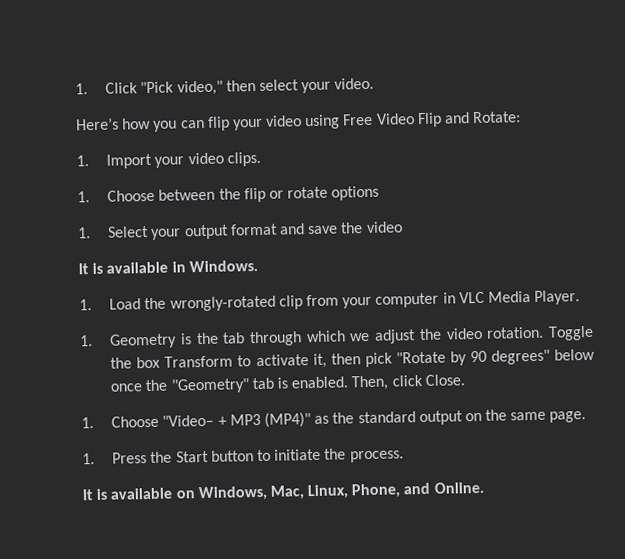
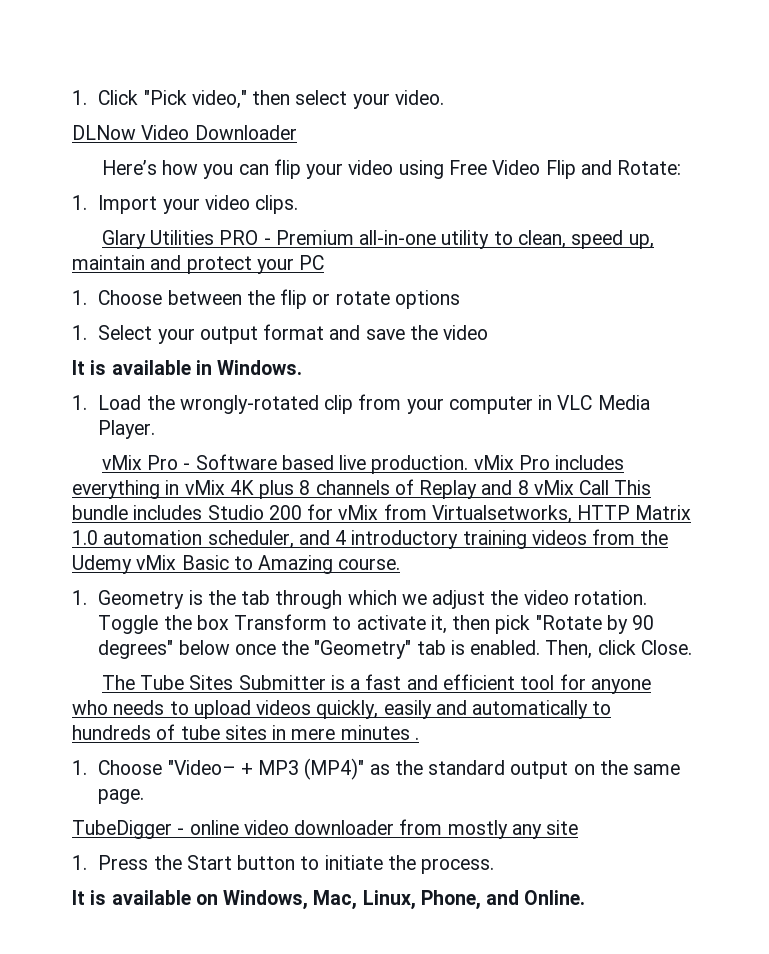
+ DLNow Video Downloader
+ Glary Utilities PRO - Premium all-in-one utility to clean, speed up, maintain and protect your PC
+ vMix Pro - Software based live production. vMix Pro includes everything in vMix 4K plus 8 channels of Replay and 8 vMix Call This bundle includes Studio 200 for vMix from Virtualsetworks, HTTP Matrix 1.0 automation scheduler, and 4 introductory training videos from the Udemy vMix Basic to Amazing course.
+ The Tube Sites Submitter is a fast and efficient tool for anyone who needs to upload videos quickly, easily and automatically to hundreds of tube sites in mere minutes .
+ TubeDigger - online video downloader from mostly any site

